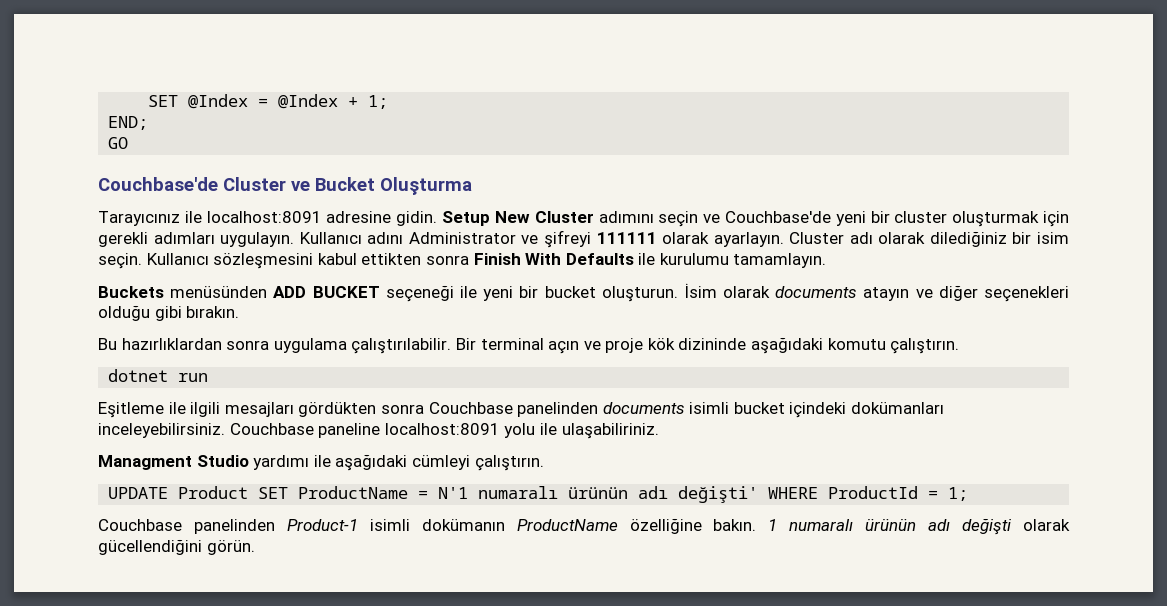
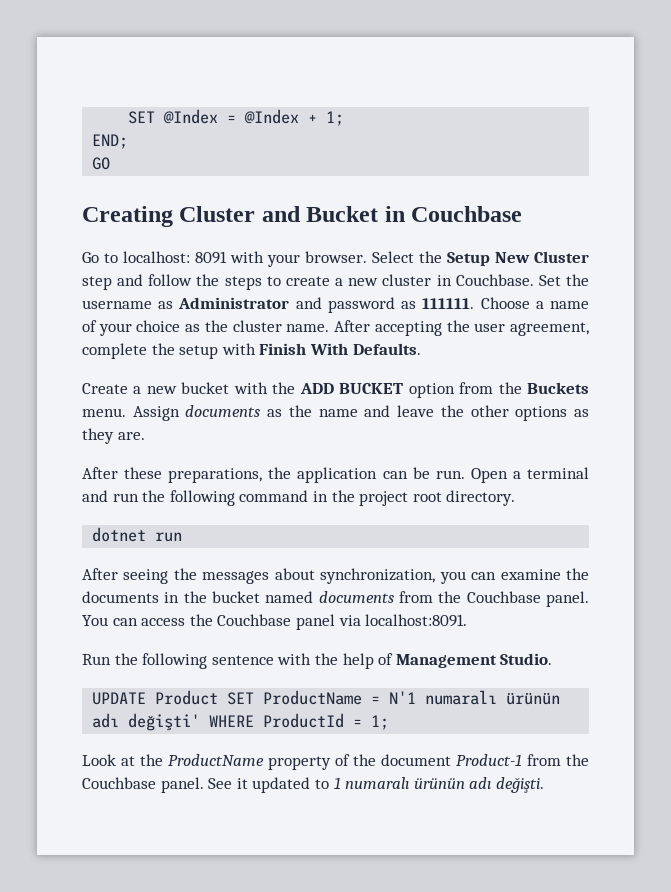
- Couchbase'de Cluster ve Bucket Oluşturma
- Tarayıcınız ile localhost:8091 adresine gidin. Setup New Cluster adımını seçin ve Couchbase'de yeni bir cluster oluşturmak için gerekli adımları uygulayın. Kullanıcı adını Administrator ve şifreyi 111111 olarak ayarlayın. Cluster adı olarak dilediğiniz bir isim seçin. Kullanıcı sözleşmesini kabul ettikten sonra Finish With Defaults ile kurulumu tamamlayın.
- Buckets menüsünden ADD BUCKET seçeneği ile yeni bir bucket oluşturun. İsim olarak documents atayın ve diğer seçenekleri olduğu gibi bırakın.
- Bu hazırlıklardan sonra uygulama çalıştırılabilir. Bir terminal açın ve proje kök dizininde aşağıdaki komutu çalıştırın.
+ Creating Cluster and Bucket in Couchbase
+ Go to localhost: 8091 with your browser. Select the Setup New Cluster step and follow the steps to create a new cluster in Couchbase. Set the username as Administrator and password as 111111. Choose a name of your choice as the cluster name. After accepting the user agreement, complete the setup with Finish With Defaults.
+ Create a new bucket with the ADD BUCKET option from the Buckets menu. Assign documents as the name and leave the other options as they are.
+ After these preparations, the application can be run. Open a terminal and run the following command in the project root directory.
  dotnet run
- Eşitleme ile ilgili mesajları gördükten sonra Couchbase panelinden documents isimli bucket içindeki dokümanları inceleyebilirsiniz. Couchbase paneline localhost:8091 yolu ile ulaşabiliriniz.
- Managment Studio yardımı ile aşağıdaki cümleyi çalıştırın.
+ After seeing the messages about synchronization, you can examine the documents in the bucket named documents from the Couchbase panel. You can access the Couchbase panel via localhost:8091.
+ Run the following sentence with the help of Management Studio.
- Couchbase panelinden Product-1 isimli dokümanın ProductName özelliğine bakın. 1 numaralı ürünün adı değişti olarak gücellendiğini görün.
+ Look at the ProductName property of the document Product-1 from the Couchbase panel. See it updated to 1 numaralı ürünün adı değişti.

